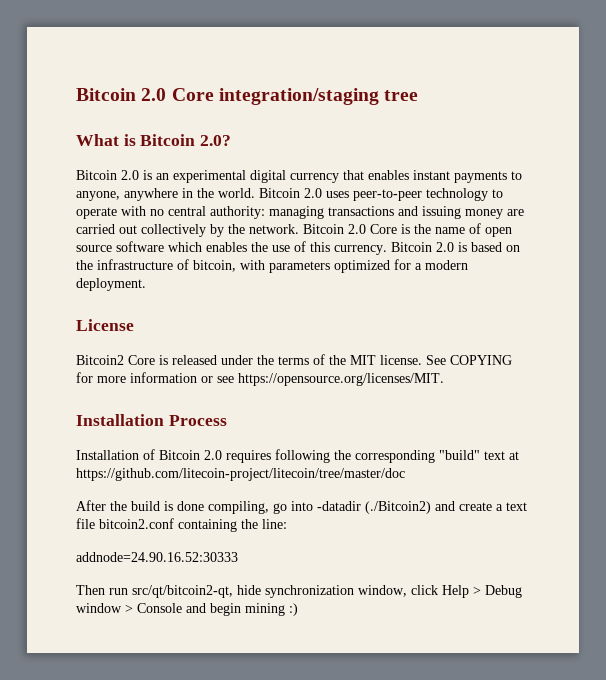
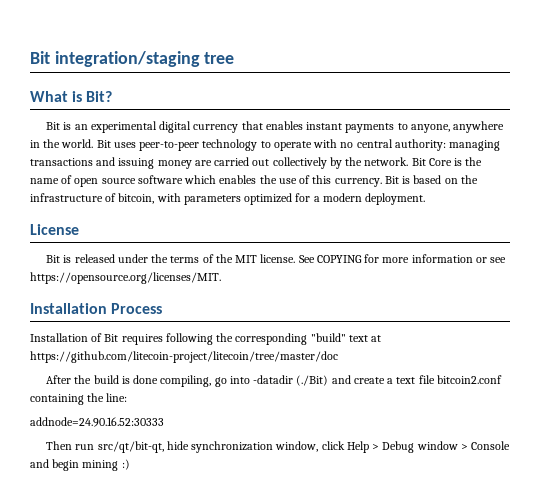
- Bitcoin 2.0 Core integration/staging tree
+ Bit integration/staging tree
- What is Bitcoin 2.0?
- Bitcoin 2.0 is an experimental digital currency that enables instant payments to anyone, anywhere in the world.
+ What is Bit?
+ Bit is an experimental digital currency that enables instant payments to anyone, anywhere in the world.
- Bitcoin 2.0 uses peer-to-peer technology to operate with no central authority: managing transactions and issuing money are carried out collectively by the network.
+ Bit uses peer-to-peer technology to operate with no central authority: managing transactions and issuing money are carried out collectively by the network.
- Bitcoin 2.0 Core is the name of open source software which enables the use of this currency.
+ Bit Core is the name of open source software which enables the use of this currency.
- Bitcoin 2.0 is based on the infrastructure of bitcoin, with parameters optimized for a modern deployment.
+ Bit is based on the infrastructure of bitcoin, with parameters optimized for a modern deployment.
- Bitcoin2 Core is released under the terms of the MIT license.
+ Bit is released under the terms of the MIT license.
- Installation of Bitcoin 2.0 requires following the corresponding "build" text at https://github.com/litecoin-project/litecoin/tree/master/doc
+ Installation of Bit requires following the corresponding "build" text at https://github.com/litecoin-project/litecoin/tree/master/doc
- After the build is done compiling, go into -datadir (./Bitcoin2) and create a text file bitcoin2.conf containing the line:
+ After the build is done compiling, go into -datadir (./Bit) and create a text file bitcoin2.conf containing the line:
- Then run src/qt/bitcoin2-qt, hide synchronization window, click Help > Debug window > Console and begin mining :)
+ Then run src/qt/bit-qt, hide synchronization window, click Help > Debug window > Console and begin mining :)

